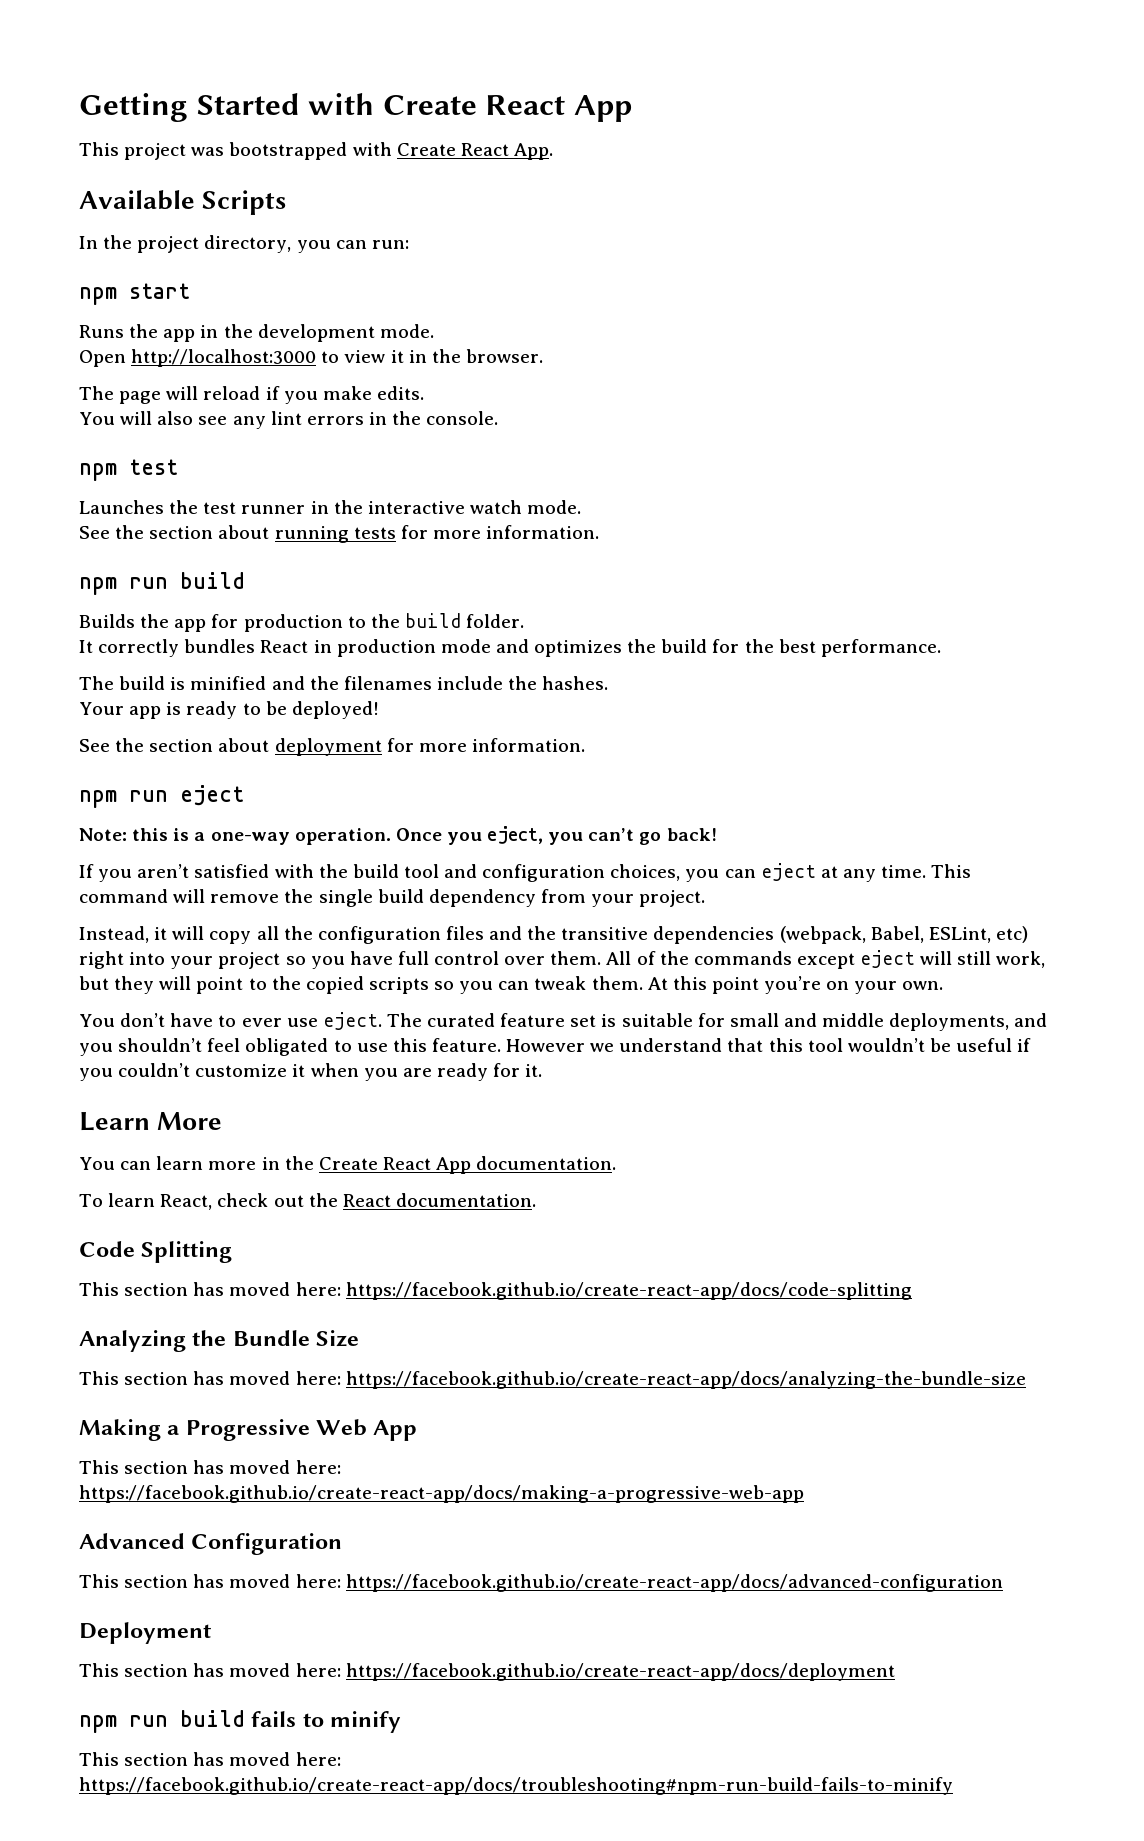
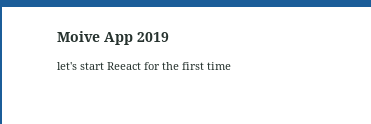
- Getting Started with Create React App
- This project was bootstrapped with Create React App.
- Available Scripts
- In the project directory, you can run:
- npm start
- Runs the app in the development mode.
- Open http://localhost:3000 to view it in the browser.
- The page will reload if you make edits.
- You will also see any lint errors in the console.
- npm test
- Launches the test runner in the interactive watch mode.
- See the section about running tests for more information.
- npm run build
- Builds the app for production to the build folder.
- It correctly bundles React in production mode and optimizes the build for the best performance.
- The build is minified and the filenames include the hashes.
- Your app is ready to be deployed!
- See the section about deployment for more information.
- npm run eject
- Note: this is a one-way operation. Once you eject, you can’t go back!
- If you aren’t satisfied with the build tool and configuration choices, you can eject at any time. This command will remove the single build dependency from your project.
- Instead, it will copy all the configuration files and the transitive dependencies (webpack, Babel, ESLint, etc) right into your project so you have full control over them. All of the commands except eject will still work, but they will point to the copied scripts so you can tweak them. At this point you’re on your own.
- You don’t have to ever use eject. The curated feature set is suitable for small and middle deployments, and you shouldn’t feel obligated to use this feature. However we understand that this tool wouldn’t be useful if you couldn’t customize it when you are ready for it.
- Learn More
- You can learn more in the Create React App documentation.
- To learn React, check out the React documentation.
- Code Splitting
- This section has moved here: https://facebook.github.io/create-react-app/docs/code-splitting
- Analyzing the Bundle Size
- This section has moved here: https://facebook.github.io/create-react-app/docs/analyzing-the-bundle-size
- Making a Progressive Web App
- This section has moved here: https://facebook.github.io/create-react-app/docs/making-a-progressive-web-app
- Advanced Configuration
- This section has moved here: https://facebook.github.io/create-react-app/docs/advanced-configuration
- Deployment
- This section has moved here: https://facebook.github.io/create-react-app/docs/deployment
- npm run build fails to minify
- This section has moved here: https://facebook.github.io/create-react-app/docs/troubleshooting#npm-run-build-fails-to-minify
+ Moive App 2019
+ let's start Reeact for the first time

